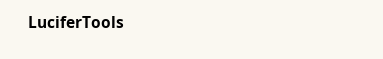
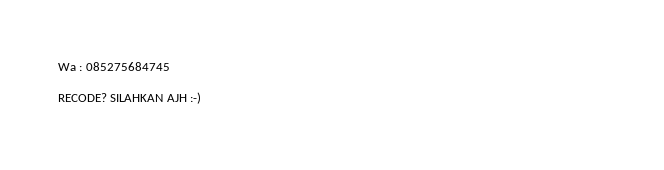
- LuciferTools
+ Wa : 085275684745
+ RECODE? SILAHKAN AJH :-)

